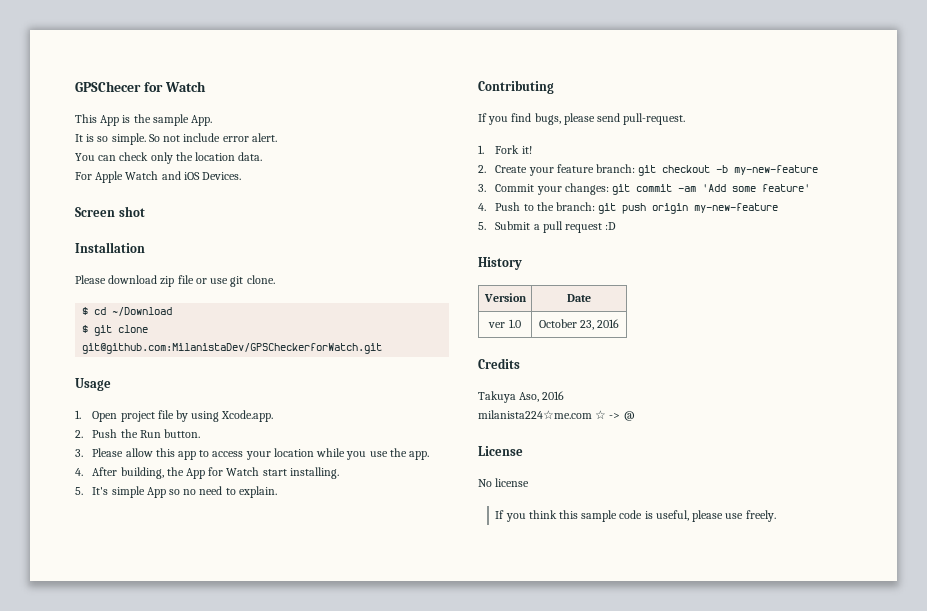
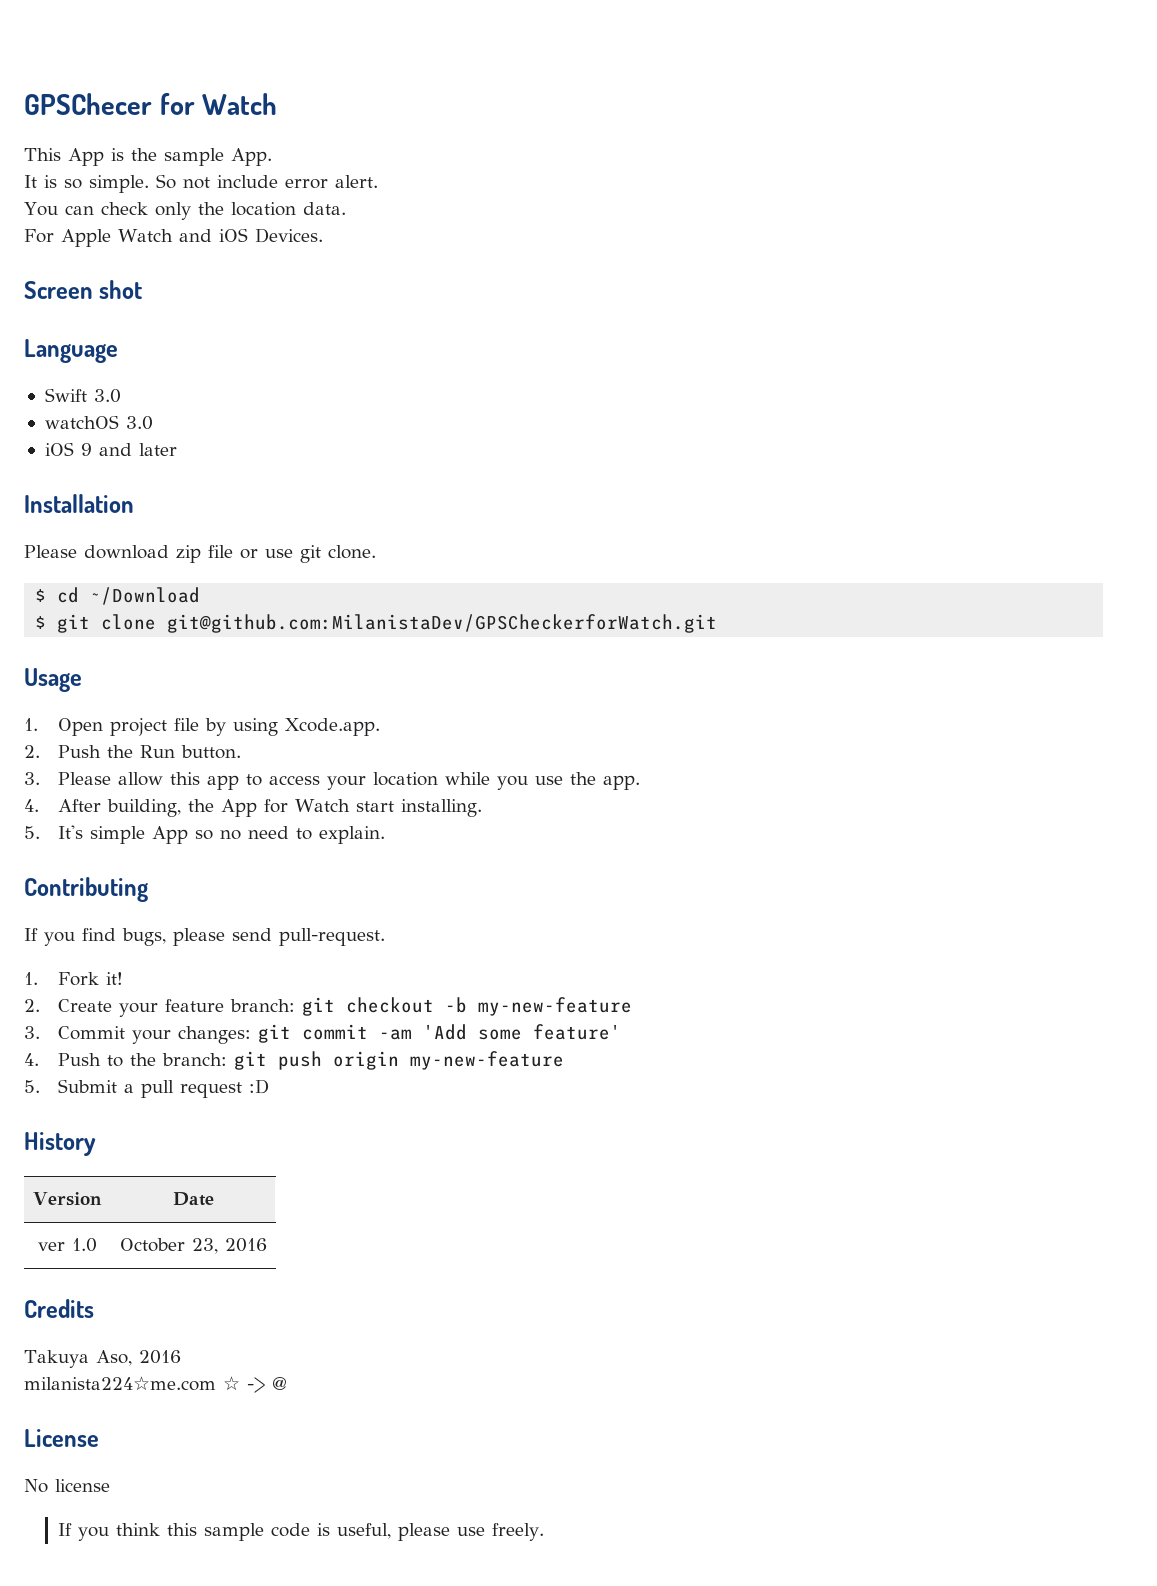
+ Language
+ Swift 3.0
+ watchOS 3.0
+ iOS 9 and later

